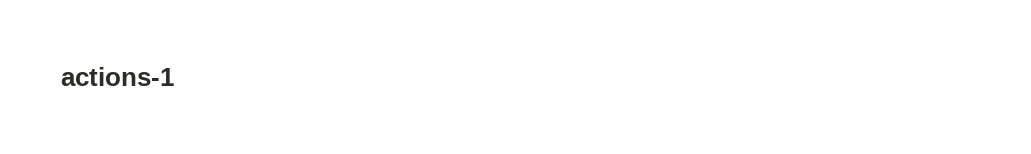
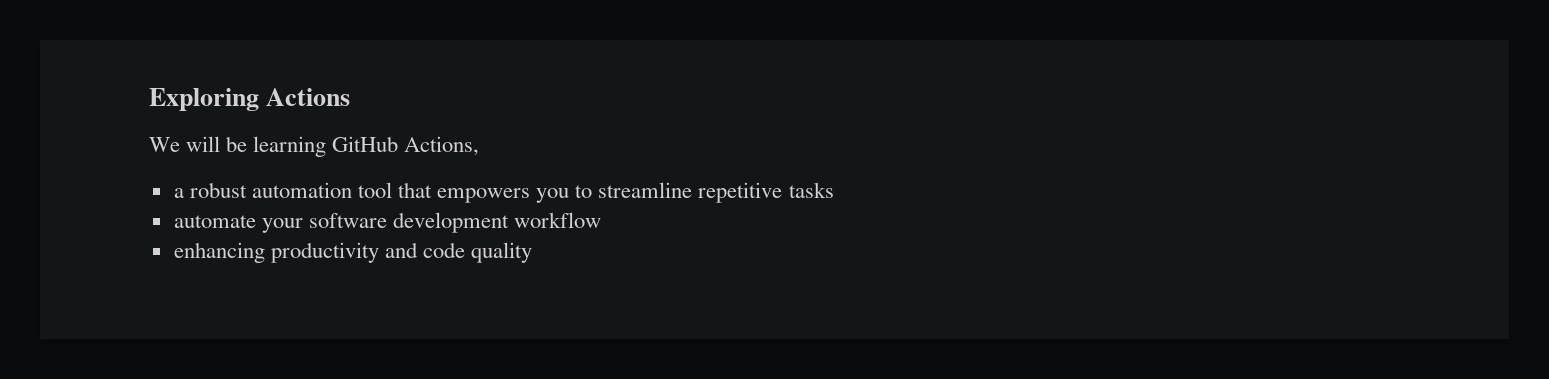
- actions-1
+ Exploring Actions
+ We will be learning GitHub Actions,
+ a robust automation tool that empowers you to streamline repetitive tasks
+ automate your software development workflow
+ enhancing productivity and code quality

